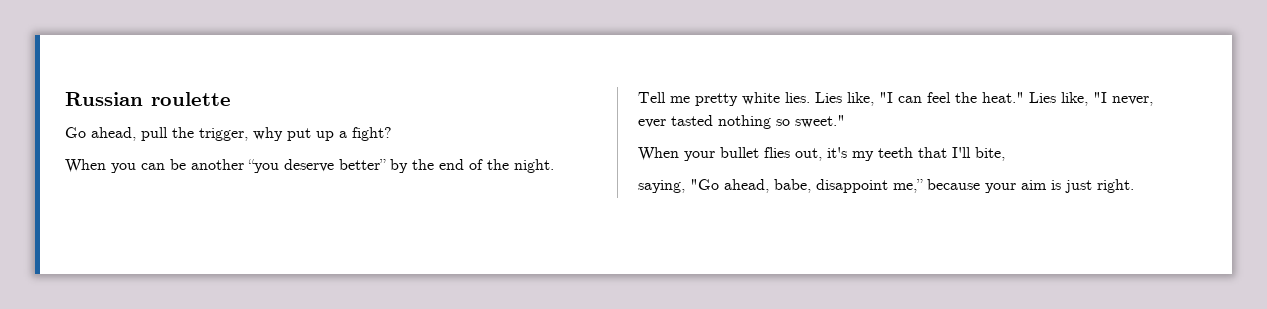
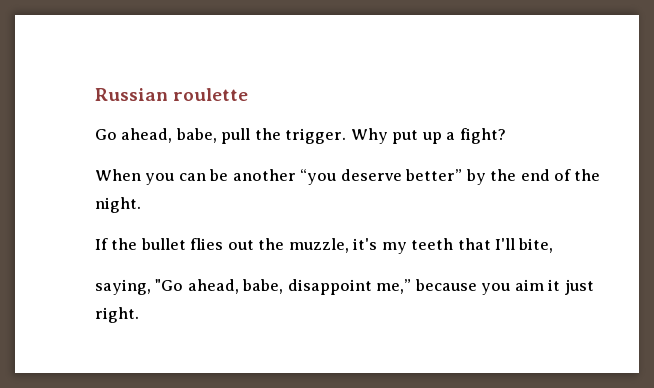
- Go ahead, pull the trigger, why put up a fight?
+ Go ahead, babe, pull the trigger. Why put up a fight?
- Tell me pretty white lies. Lies like, "I can feel the heat." Lies like, "I never, ever tasted nothing so sweet."
- When your bullet flies out, it's my teeth that I'll bite,
+ If the bullet flies out the muzzle, it's my teeth that I'll bite,
- saying, "Go ahead, babe, disappoint me,” because your aim is just right.
+ saying, "Go ahead, babe, disappoint me,” because you aim it just right.

